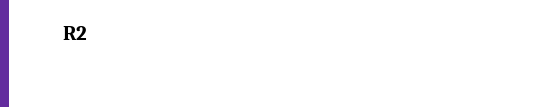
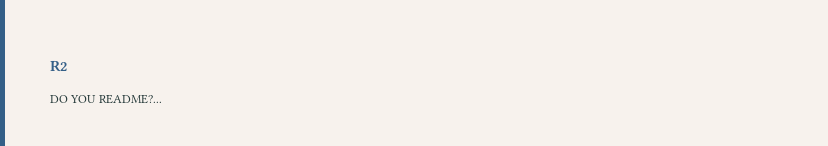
+ DO YOU README?...

